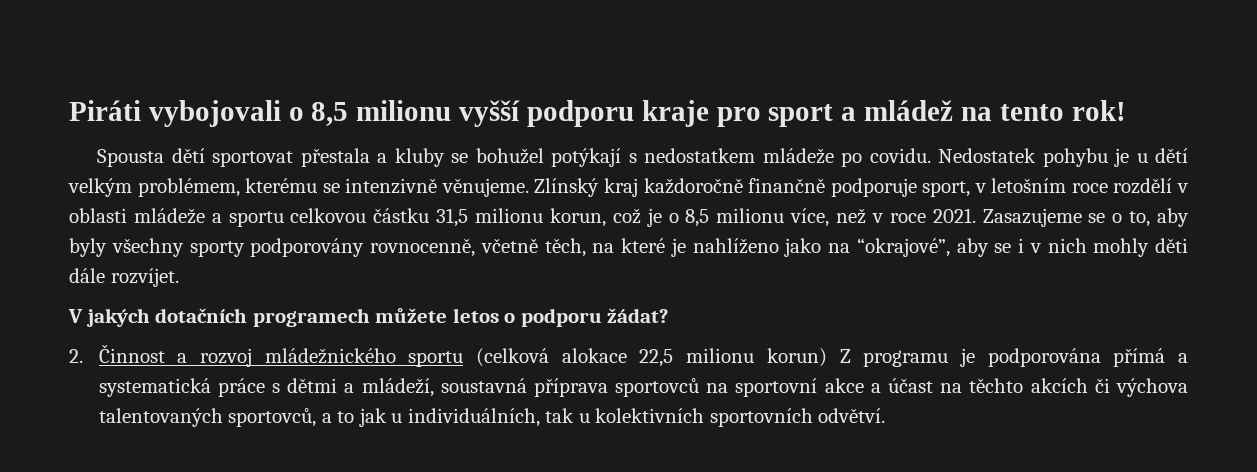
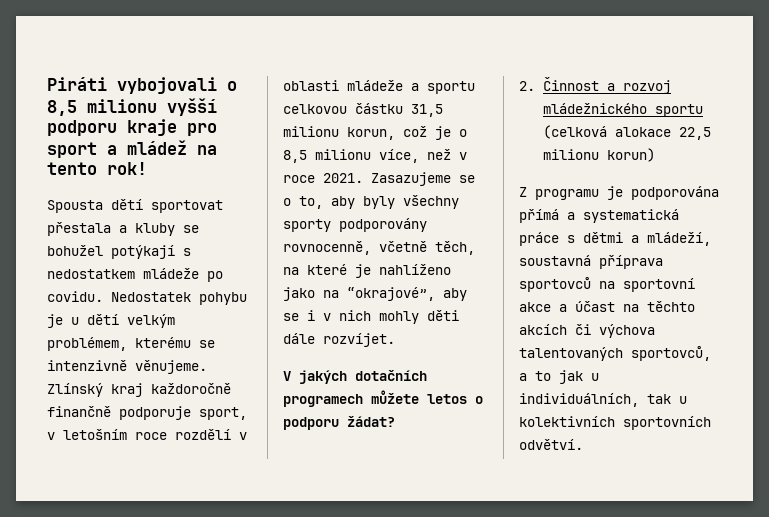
- 2. Činnost a rozvoj mládežnického sportu (celková alokace 22,5 milionu korun) Z programu je podporována přímá a systematická práce s dětmi a mládeží, soustavná příprava sportovců na sportovní akce a účast na těchto akcích či výchova talentovaných sportovců, a to jak u individuálních, tak u kolektivních sportovních odvětví.
+ 2. Činnost a rozvoj mládežnického sportu (celková alokace 22,5 milionu korun)
+ Z programu je podporována přímá a systematická práce s dětmi a mládeží, soustavná příprava sportovců na sportovní akce a účast na těchto akcích či výchova talentovaných sportovců, a to jak u individuálních, tak u kolektivních sportovních odvětví.

